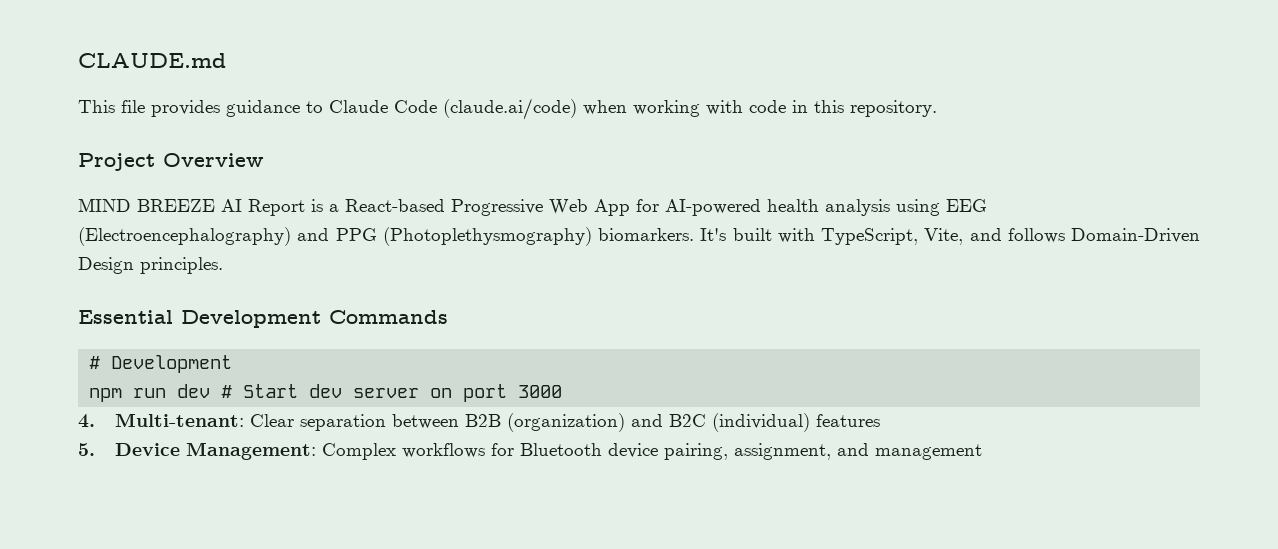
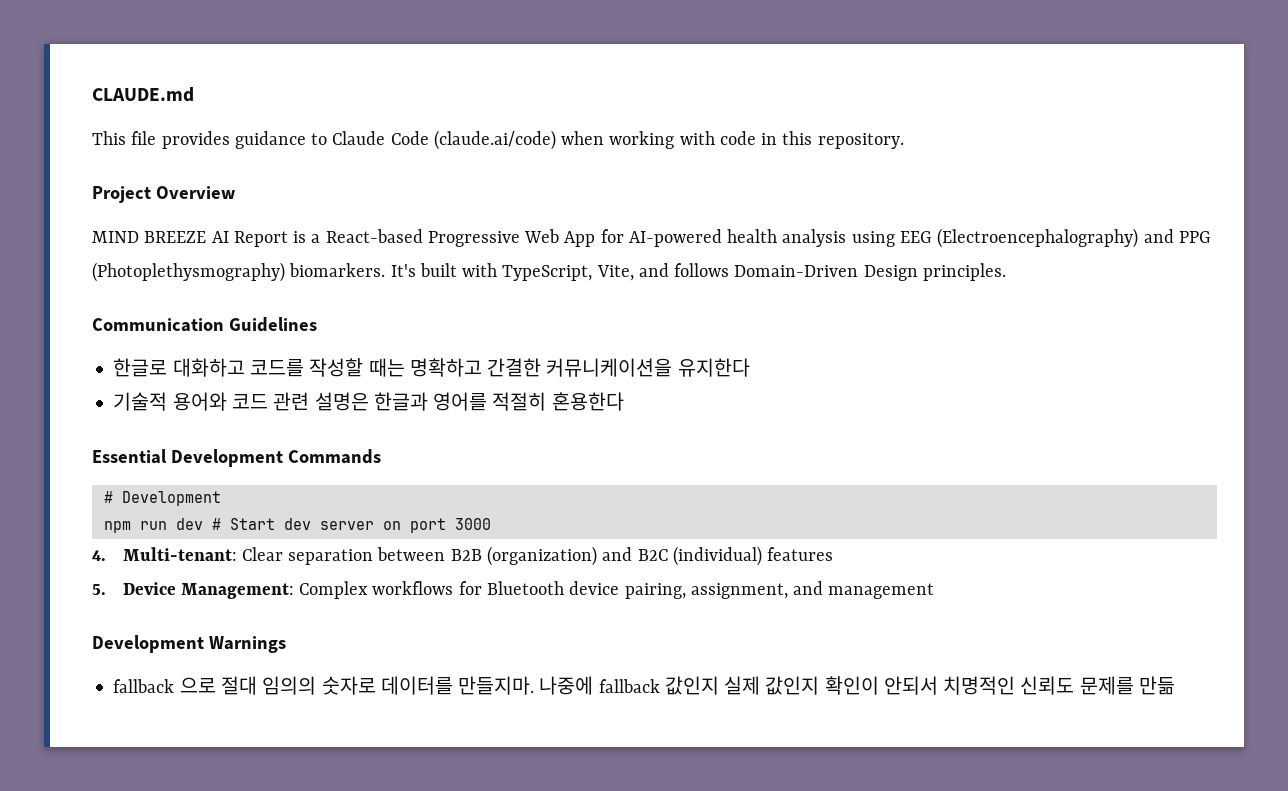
+ Communication Guidelines
+ 한글로 대화하고 코드를 작성할 때는 명확하고 간결한 커뮤니케이션을 유지한다
+ 기술적 용어와 코드 관련 설명은 한글과 영어를 적절히 혼용한다
+ Development Warnings
+ fallback 으로 절대 임의의 숫자로 데이터를 만들지마. 나중에 fallback 값인지 실제 값인지 확인이 안되서 치명적인 신뢰도 문제를 만듦

